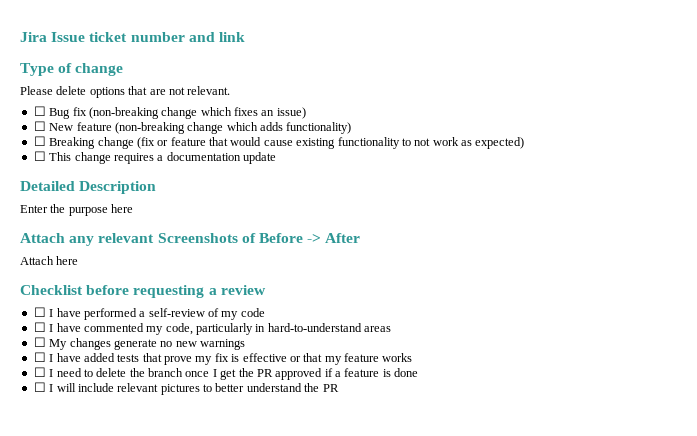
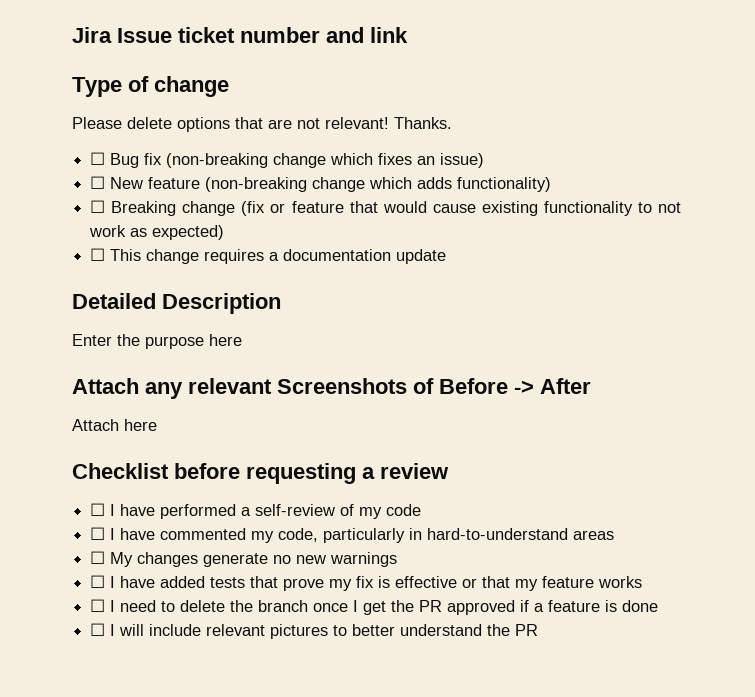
- Please delete options that are not relevant.
+ Please delete options that are not relevant! Thanks.

